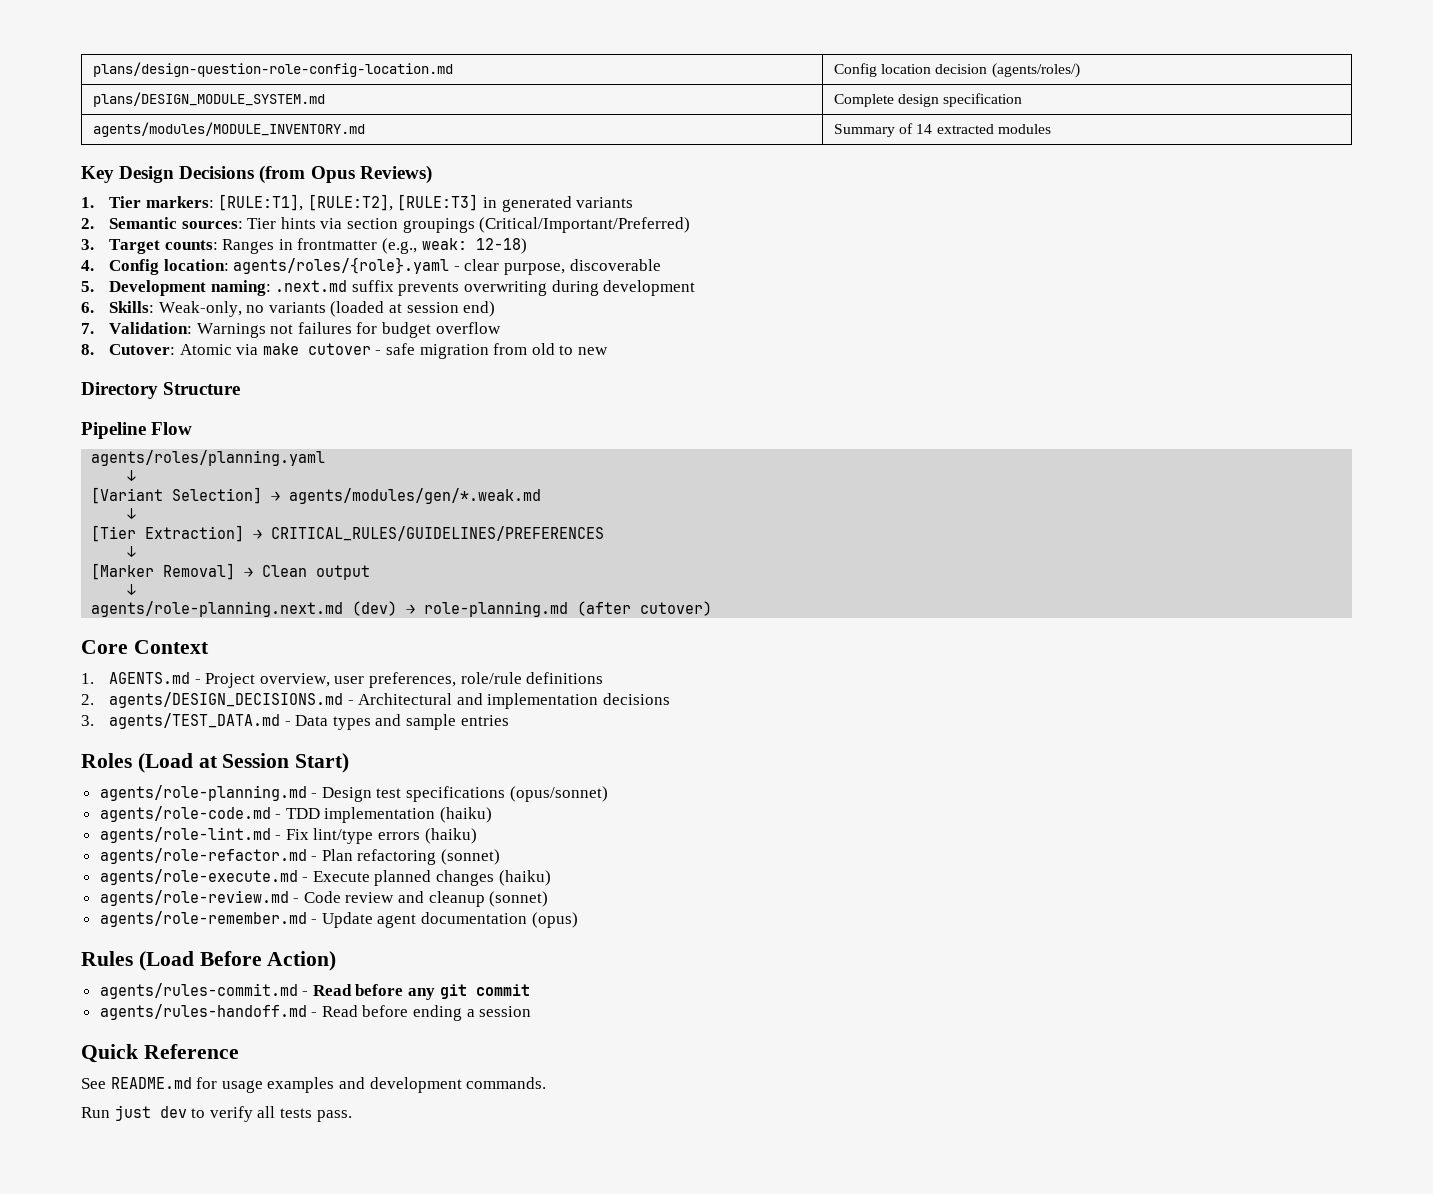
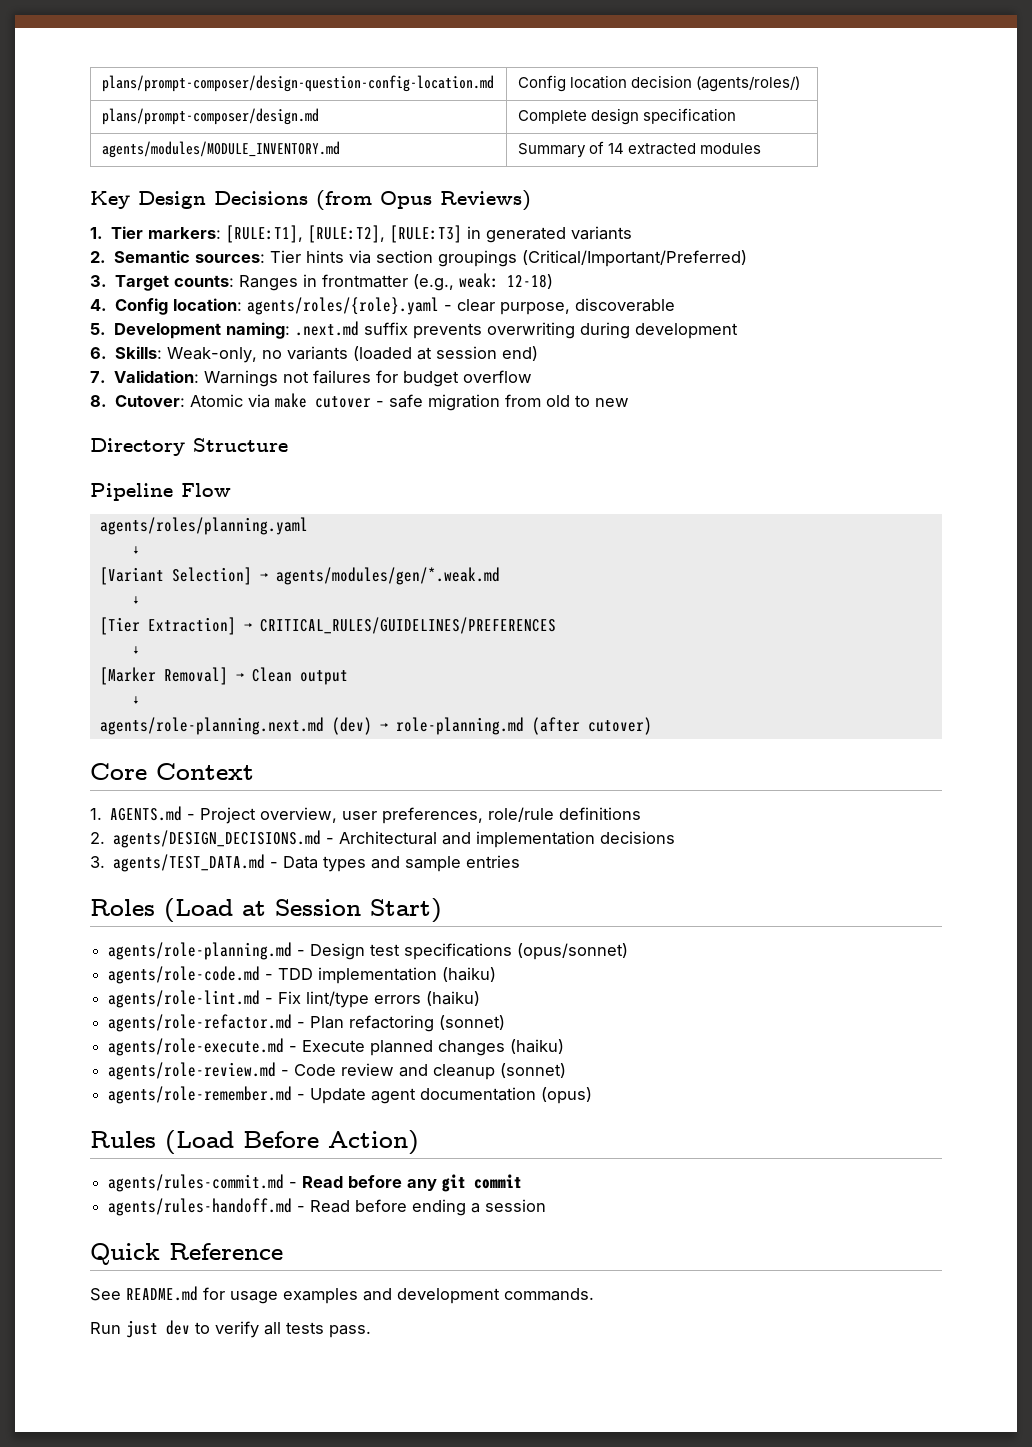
- plans/design-question-role-config-location.md | Config location decision (agents/roles/)
+ plans/prompt-composer/design-question-config-location.md | Config location decision (agents/roles/)
- plans/DESIGN_MODULE_SYSTEM.md | Complete design specification
+ plans/prompt-composer/design.md | Complete design specification

